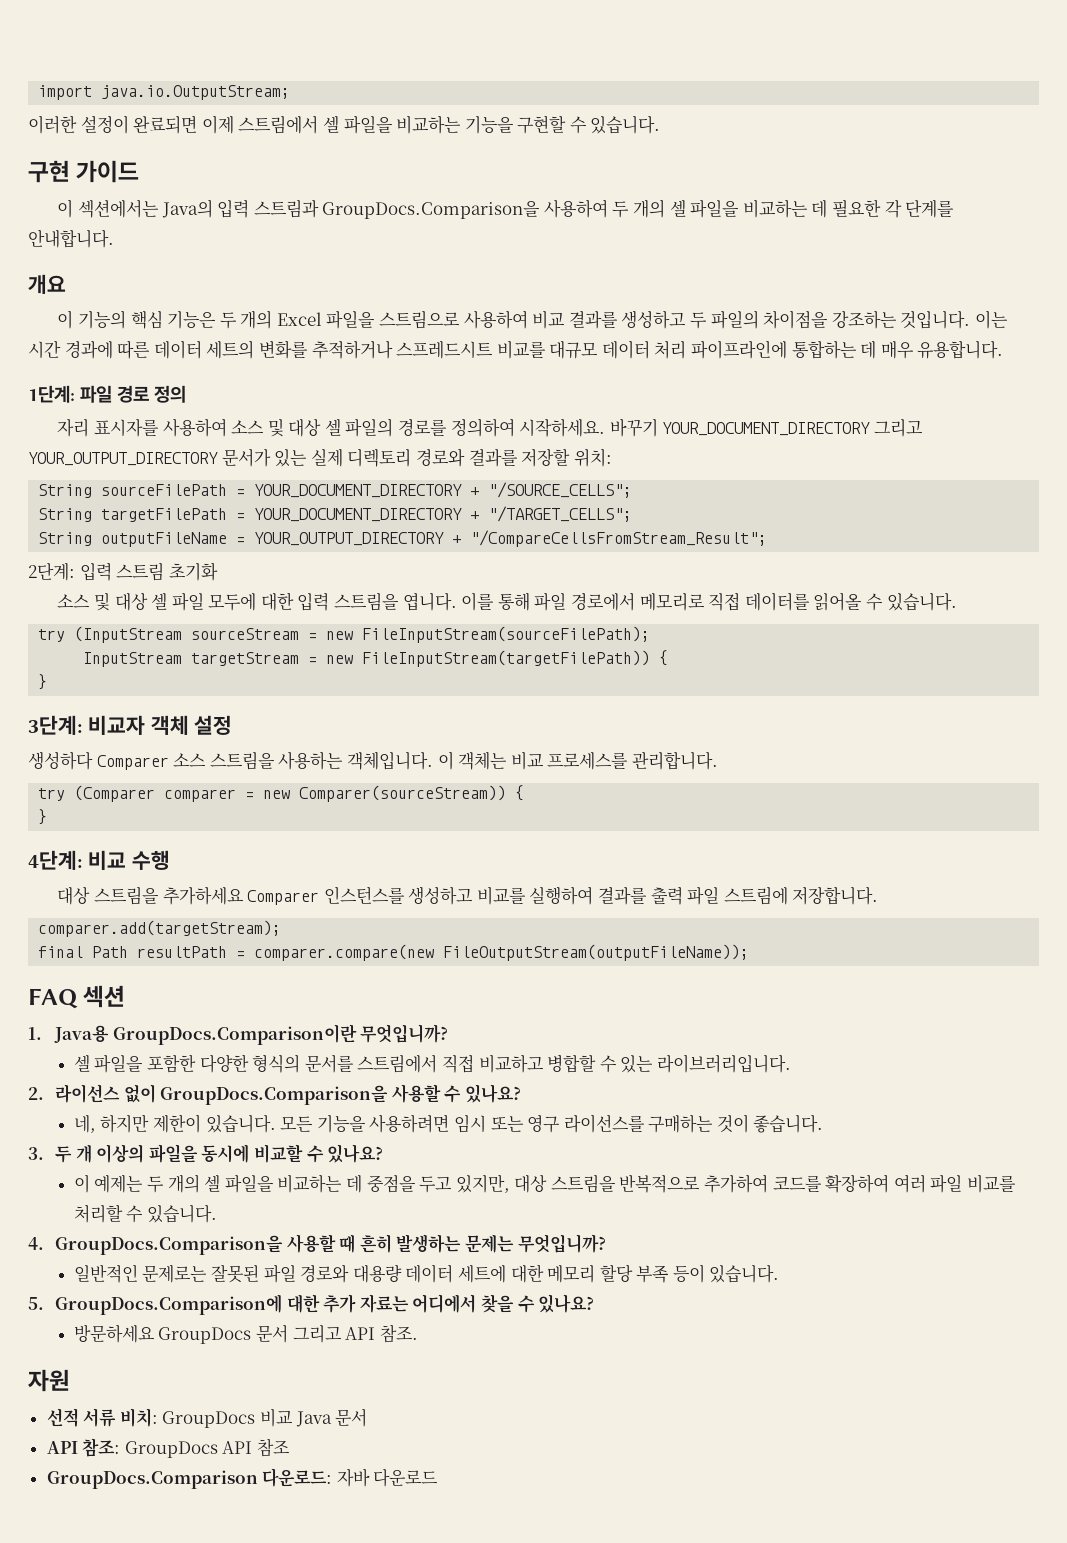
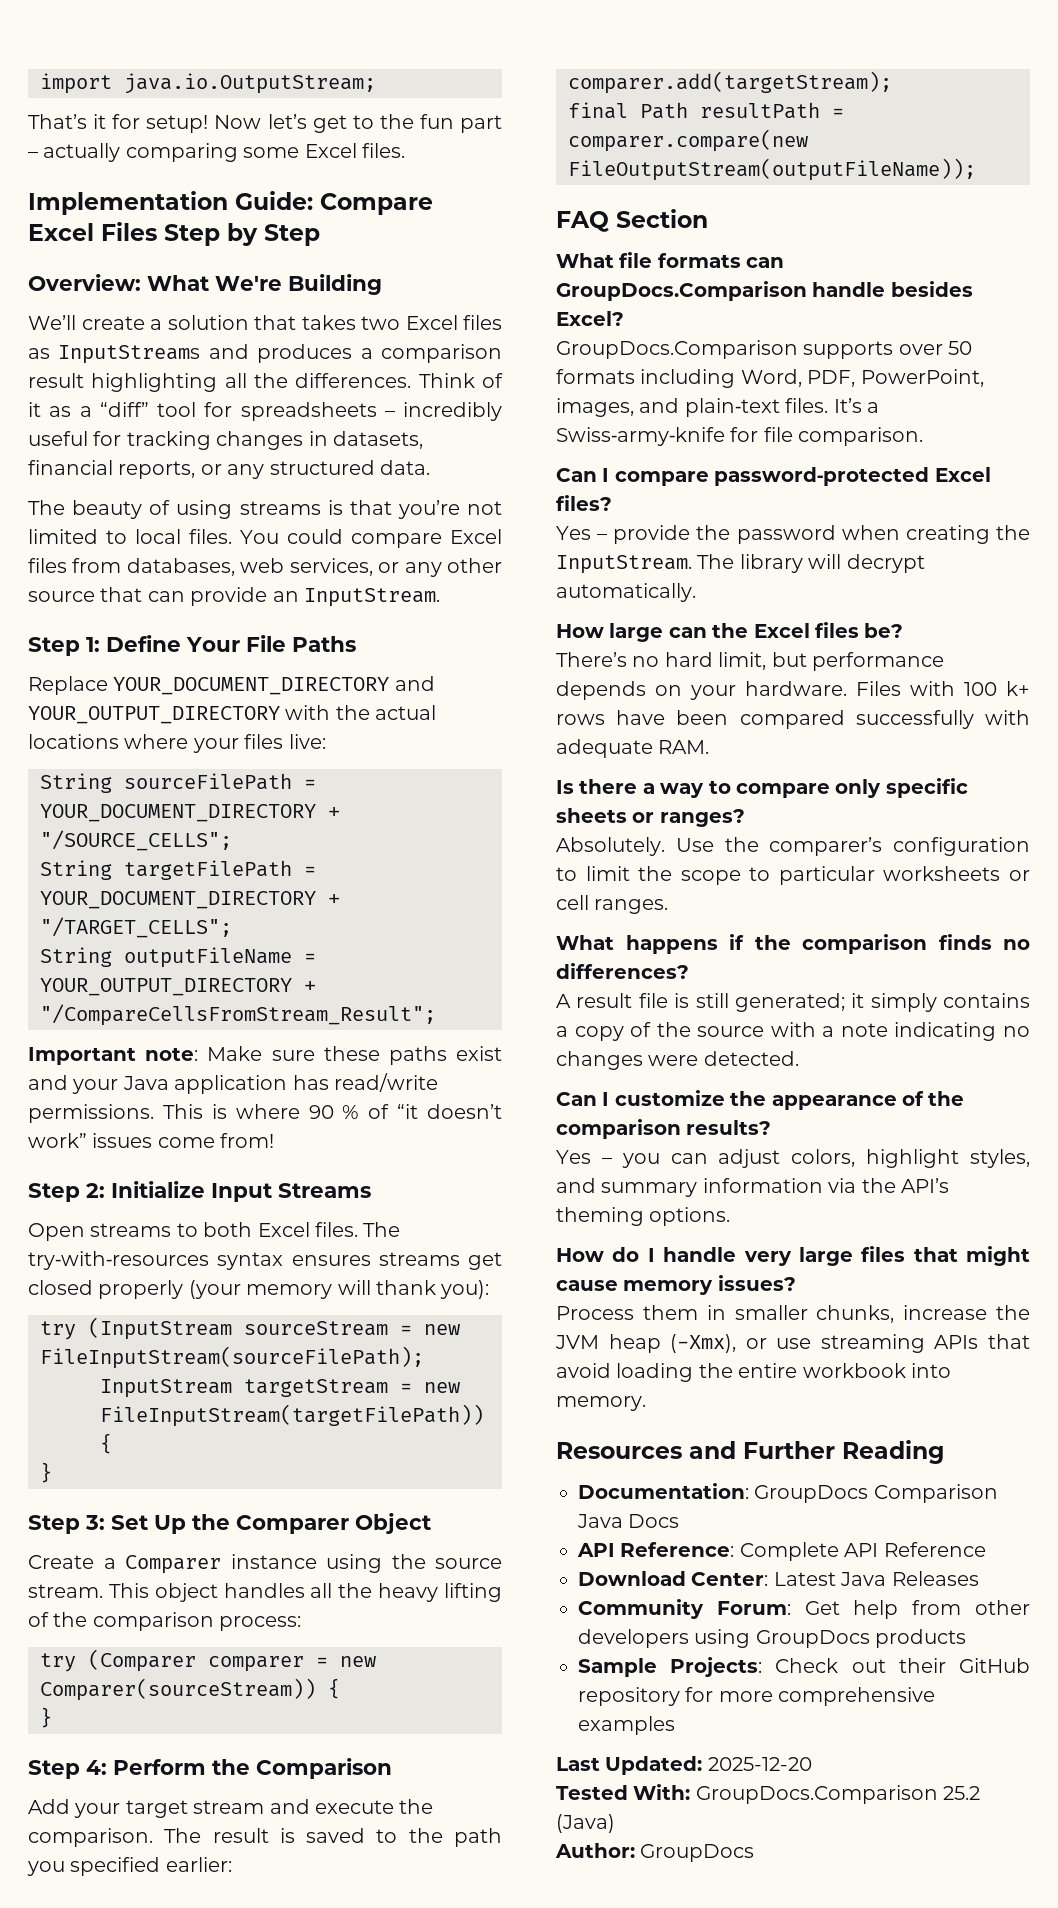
- 이러한 설정이 완료되면 이제 스트림에서 셀 파일을 비교하는 기능을 구현할 수 있습니다.
- 구현 가이드
- 이 섹션에서는 Java의 입력 스트림과 GroupDocs.Comparison을 사용하여 두 개의 셀 파일을 비교하는 데 필요한 각 단계를 안내합니다.
- 개요
- 이 기능의 핵심 기능은 두 개의 Excel 파일을 스트림으로 사용하여 비교 결과를 생성하고 두 파일의 차이점을 강조하는 것입니다. 이는 시간 경과에 따른 데이터 세트의 변화를 추적하거나 스프레드시트 비교를 대규모 데이터 처리 파이프라인에 통합하는 데 매우 유용합니다.
- 1단계: 파일 경로 정의
- 자리 표시자를 사용하여 소스 및 대상 셀 파일의 경로를 정의하여 시작하세요. 바꾸기 YOUR_DOCUMENT_DIRECTORY 그리고 YOUR_OUTPUT_DIRECTORY 문서가 있는 실제 디렉토리 경로와 결과를 저장할 위치:
+ That’s it for setup! Now let’s get to the fun part – actually comparing some Excel files.
+ Implementation Guide: Compare Excel Files Step by Step
+ Overview: What We're Building
+ We’ll create a solution that takes two Excel files as InputStreams and produces a comparison result highlighting all the differences. Think of it as a “diff” tool for spreadsheets – incredibly useful for tracking changes in datasets, financial reports, or any structured data.
+ The beauty of using streams is that you’re not limited to local files. You could compare Excel files from databases, web services, or any other source that can provide an InputStream.
+ Step 1: Define Your File Paths
+ Replace YOUR_DOCUMENT_DIRECTORY and YOUR_OUTPUT_DIRECTORY with the actual locations where your files live:
- 2단계: 입력 스트림 초기화
- 소스 및 대상 셀 파일 모두에 대한 입력 스트림을 엽니다. 이를 통해 파일 경로에서 메모리로 직접 데이터를 읽어올 수 있습니다.
+ Important note: Make sure these paths exist and your Java application has read/write permissions. This is where 90 % of “it doesn’t work” issues come from!
+ Step 2: Initialize Input Streams
+ Open streams to both Excel files. The try‑with‑resources syntax ensures streams get closed properly (your memory will thank you):
- 3단계: 비교자 객체 설정
- 생성하다 Comparer 소스 스트림을 사용하는 객체입니다. 이 객체는 비교 프로세스를 관리합니다.
+ Step 3: Set Up the Comparer Object
+ Create a Comparer instance using the source stream. This object handles all the heavy lifting of the comparison process:
- 4단계: 비교 수행
- 대상 스트림을 추가하세요 Comparer 인스턴스를 생성하고 비교를 실행하여 결과를 출력 파일 스트림에 저장합니다.
+ Step 4: Perform the Comparison
+ Add your target stream and execute the comparison. The result is saved to the path you specified earlier:
- FAQ 섹션
- 1. Java용 GroupDocs.Comparison이란 무엇입니까?
- 셀 파일을 포함한 다양한 형식의 문서를 스트림에서 직접 비교하고 병합할 수 있는 라이브러리입니다.
- 2. 라이선스 없이 GroupDocs.Comparison을 사용할 수 있나요?
- 네, 하지만 제한이 있습니다. 모든 기능을 사용하려면 임시 또는 영구 라이선스를 구매하는 것이 좋습니다.
- 3. 두 개 이상의 파일을 동시에 비교할 수 있나요?
- 이 예제는 두 개의 셀 파일을 비교하는 데 중점을 두고 있지만, 대상 스트림을 반복적으로 추가하여 코드를 확장하여 여러 파일 비교를 처리할 수 있습니다.
- 4. GroupDocs.Comparison을 사용할 때 흔히 발생하는 문제는 무엇입니까?
- 일반적인 문제로는 잘못된 파일 경로와 대용량 데이터 세트에 대한 메모리 할당 부족 등이 있습니다.
- 5. GroupDocs.Comparison에 대한 추가 자료는 어디에서 찾을 수 있나요?
- 방문하세요 GroupDocs 문서 그리고 API 참조.
- 자원
- 선적 서류 비치: GroupDocs 비교 Java 문서
- API 참조: GroupDocs API 참조
- GroupDocs.Comparison 다운로드: 자바 다운로드
+ FAQ Section
+ What file formats can GroupDocs.Comparison handle besides Excel?
+ GroupDocs.Comparison supports over 50 formats including Word, PDF, PowerPoint, images, and plain‑text files. It’s a Swiss‑army‑knife for file comparison.
+ Can I compare password‑protected Excel files?
+ Yes – provide the password when creating the InputStream. The library will decrypt automatically.
+ How large can the Excel files be?
+ There’s no hard limit, but performance depends on your hardware. Files with 100 k+ rows have been compared successfully with adequate RAM.
+ Is there a way to compare only specific sheets or ranges?
+ Absolutely. Use the comparer’s configuration to limit the scope to particular worksheets or cell ranges.
+ What happens if the comparison finds no differences?
+ A result file is still generated; it simply contains a copy of the source with a note indicating no changes were detected.
+ Can I customize the appearance of the comparison results?
+ Yes – you can adjust colors, highlight styles, and summary information via the API’s theming options.
+ How do I handle very large files that might cause memory issues?
+ Process them in smaller chunks, increase the JVM heap (-Xmx), or use streaming APIs that avoid loading the entire workbook into memory.
+ Resources and Further Reading
+ Documentation: GroupDocs Comparison Java Docs
+ API Reference: Complete API Reference
+ Download Center: Latest Java Releases
+ Community Forum: Get help from other developers using GroupDocs products
+ Sample Projects: Check out their GitHub repository for more comprehensive examples
+ Last Updated: 2025-12-20
+ Tested With: GroupDocs.Comparison 25.2 (Java)
+ Author: GroupDocs

